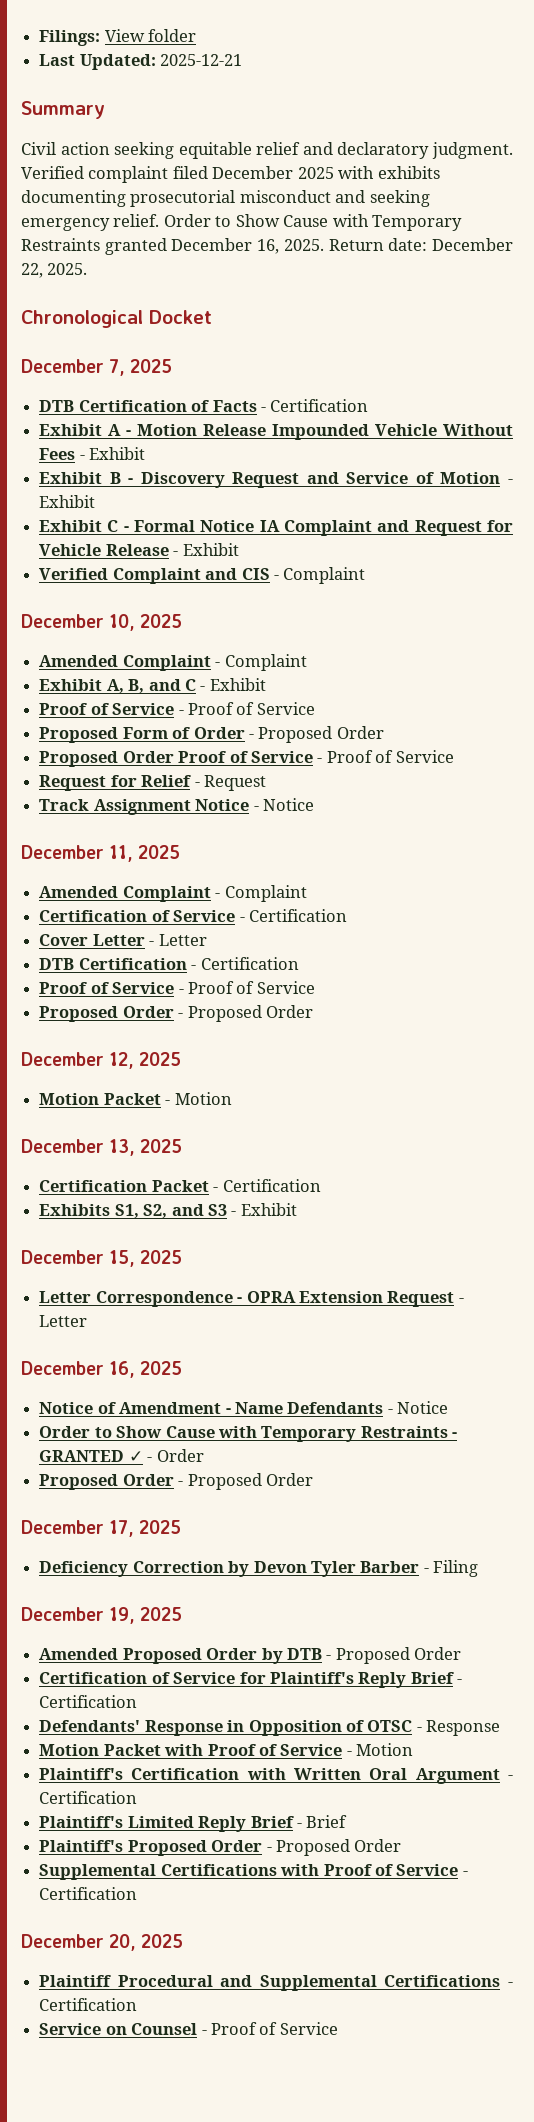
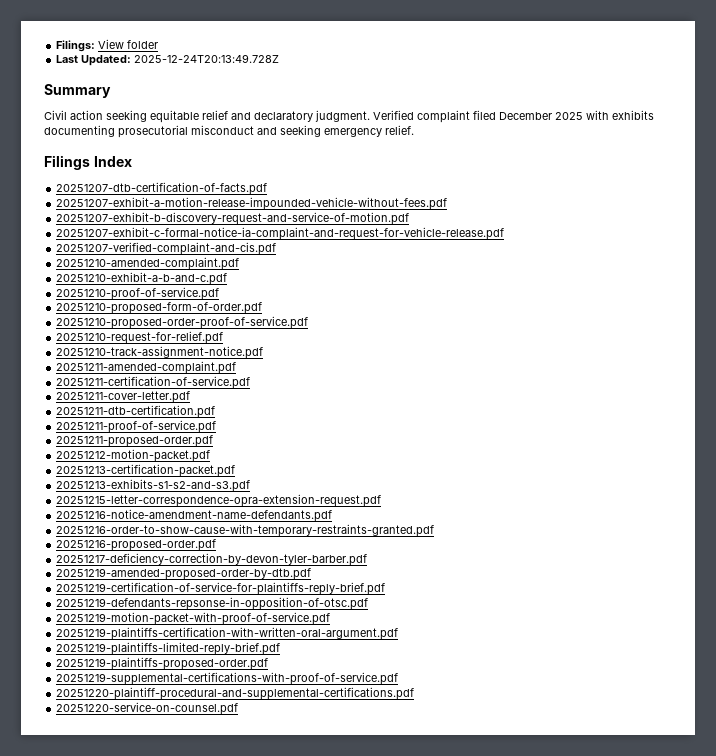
- Last Updated: 2025-12-21
+ Last Updated: 2025-12-24T20:13:49.728Z
- Verified complaint filed December 2025 with exhibits documenting prosecutorial misconduct and seeking emergency relief. Order to Show Cause with Temporary Restraints granted December 16, 2025. Return date: December 22, 2025.
- Chronological Docket
- December 7, 2025
- DTB Certification of Facts - Certification
- Exhibit A - Motion Release Impounded Vehicle Without Fees - Exhibit
- Exhibit B - Discovery Request and Service of Motion - Exhibit
- Exhibit C - Formal Notice IA Complaint and Request for Vehicle Release - Exhibit
- Verified Complaint and CIS - Complaint
- December 10, 2025
- Amended Complaint - Complaint
- Exhibit A, B, and C - Exhibit
- Proof of Service - Proof of Service
- Proposed Form of Order - Proposed Order
- Proposed Order Proof of Service - Proof of Service
- Request for Relief - Request
- Track Assignment Notice - Notice
- December 11, 2025
- Amended Complaint - Complaint
- Certification of Service - Certification
- Cover Letter - Letter
- DTB Certification - Certification
- Proof of Service - Proof of Service
- Proposed Order - Proposed Order
- December 12, 2025
- Motion Packet - Motion
- December 13, 2025
- Certification Packet - Certification
- Exhibits S1, S2, and S3 - Exhibit
- December 15, 2025
- Letter Correspondence - OPRA Extension Request - Letter
- December 16, 2025
- Notice of Amendment - Name Defendants - Notice
- Order to Show Cause with Temporary Restraints - GRANTED ✓ - Order
- Proposed Order - Proposed Order
- December 17, 2025
- Deficiency Correction by Devon Tyler Barber - Filing
- December 19, 2025
- Amended Proposed Order by DTB - Proposed Order
- Certification of Service for Plaintiff's Reply Brief - Certification
- Defendants' Response in Opposition of OTSC - Response
- Motion Packet with Proof of Service - Motion
- Plaintiff's Certification with Written Oral Argument - Certification
- Plaintiff's Limited Reply Brief - Brief
- Plaintiff's Proposed Order - Proposed Order
- Supplemental Certifications with Proof of Service - Certification
- December 20, 2025
- Plaintiff Procedural and Supplemental Certifications - Certification
- Service on Counsel - Proof of Service
+ Verified complaint filed December 2025 with exhibits documenting prosecutorial misconduct and seeking emergency relief.
+ Filings Index
+ 20251207-dtb-certification-of-facts.pdf
+ 20251207-exhibit-a-motion-release-impounded-vehicle-without-fees.pdf
+ 20251207-exhibit-b-discovery-request-and-service-of-motion.pdf
+ 20251207-exhibit-c-formal-notice-ia-complaint-and-request-for-vehicle-release.pdf
+ 20251207-verified-complaint-and-cis.pdf
+ 20251210-amended-complaint.pdf
+ 20251210-exhibit-a-b-and-c.pdf
+ 20251210-proof-of-service.pdf
+ 20251210-proposed-form-of-order.pdf
+ 20251210-proposed-order-proof-of-service.pdf
+ 20251210-request-for-relief.pdf
+ 20251210-track-assignment-notice.pdf
+ 20251211-amended-complaint.pdf
+ 20251211-certification-of-service.pdf
+ 20251211-cover-letter.pdf
+ 20251211-dtb-certification.pdf
+ 20251211-proof-of-service.pdf
+ 20251211-proposed-order.pdf
+ 20251212-motion-packet.pdf
+ 20251213-certification-packet.pdf
+ 20251213-exhibits-s1-s2-and-s3.pdf
+ 20251215-letter-correspondence-opra-extension-request.pdf
+ 20251216-notice-amendment-name-defendants.pdf
+ 20251216-order-to-show-cause-with-temporary-restraints-granted.pdf
+ 20251216-proposed-order.pdf
+ 20251217-deficiency-correction-by-devon-tyler-barber.pdf
+ 20251219-amended-proposed-order-by-dtb.pdf
+ 20251219-certification-of-service-for-plaintiffs-reply-brief.pdf
+ 20251219-defendants-repsonse-in-opposition-of-otsc.pdf
+ 20251219-motion-packet-with-proof-of-service.pdf
+ 20251219-plaintiffs-certification-with-written-oral-argument.pdf
+ 20251219-plaintiffs-limited-reply-brief.pdf
+ 20251219-plaintiffs-proposed-order.pdf
+ 20251219-supplemental-certifications-with-proof-of-service.pdf
+ 20251220-plaintiff-procedural-and-supplemental-certifications.pdf
+ 20251220-service-on-counsel.pdf

